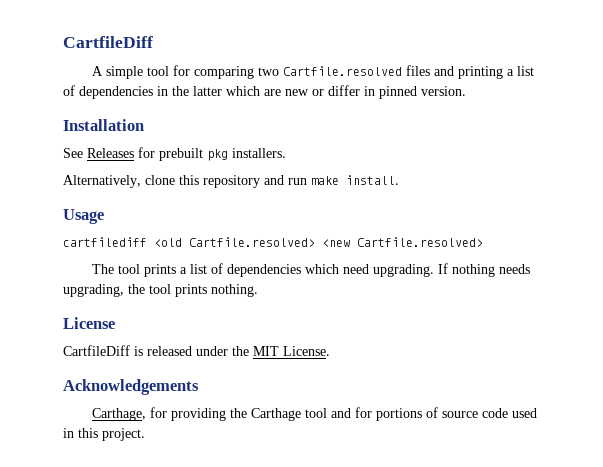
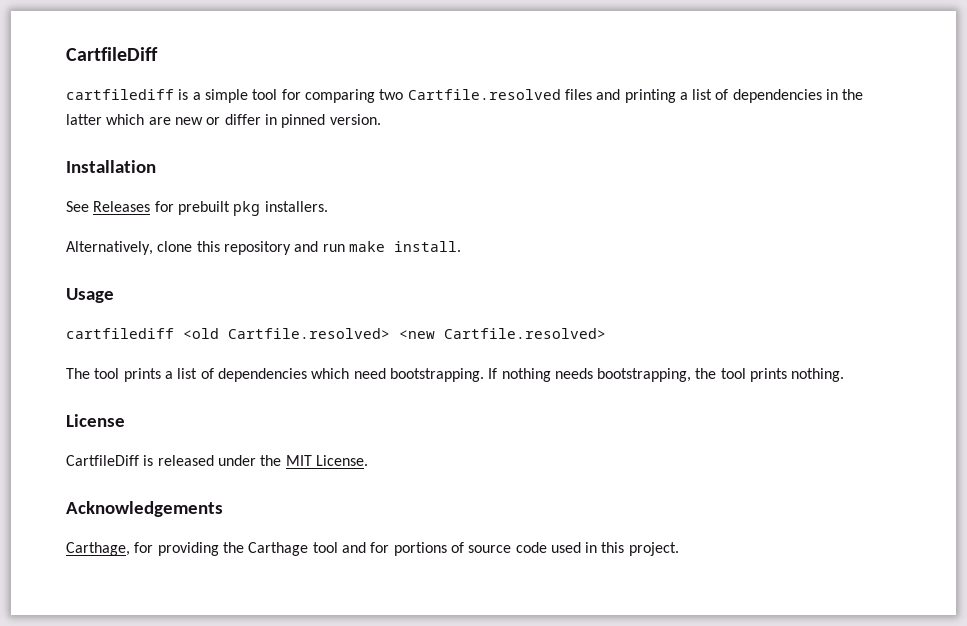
- A simple tool for comparing two Cartfile.resolved files and printing a list of dependencies in the latter which are new or differ in pinned version.
+ cartfilediff is a simple tool for comparing two Cartfile.resolved files and printing a list of dependencies in the latter which are new or differ in pinned version.
- The tool prints a list of dependencies which need upgrading.
+ The tool prints a list of dependencies which need bootstrapping.
- If nothing needs upgrading, the tool prints nothing.
+ If nothing needs bootstrapping, the tool prints nothing.

